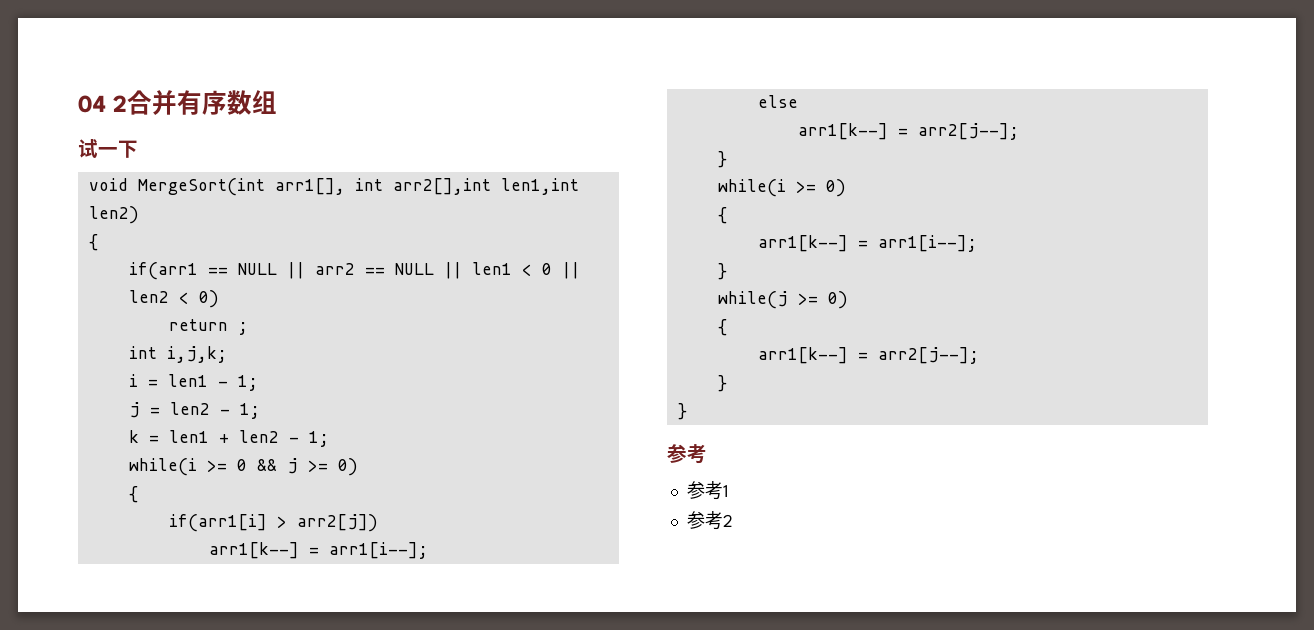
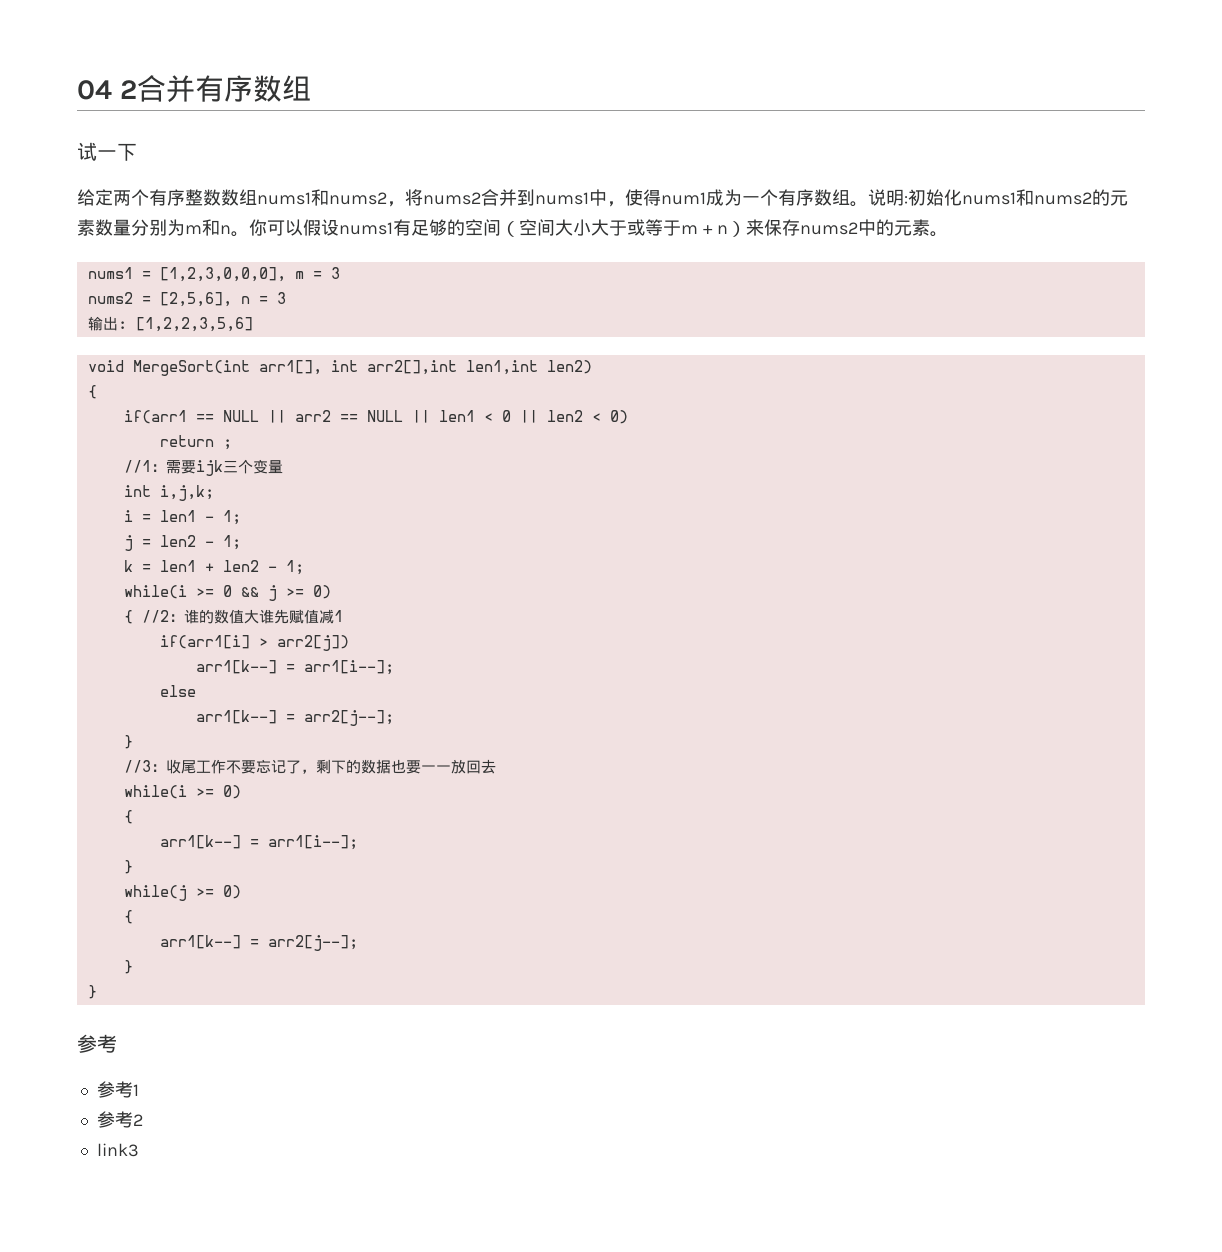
+ 给定两个有序整数数组nums1和nums2，将nums2合并到nums1中，使得num1成为一个有序数组。说明:初始化nums1和nums2的元素数量分别为m和n。你可以假设nums1有足够的空间（空间大小大于或等于m + n）来保存nums2中的元素。
+ nums1 = [1,2,3,0,0,0], m = 3
+ nums2 = [2,5,6], n = 3
+ 输出: [1,2,2,3,5,6]
+ //1：需要ijk三个变量
  while(i >= 0 && j >= 0)
- {
+ { //2：谁的数值大谁先赋值减1
+ //3：收尾工作不要忘记了，剩下的数据也要一一放回去
+ link3

